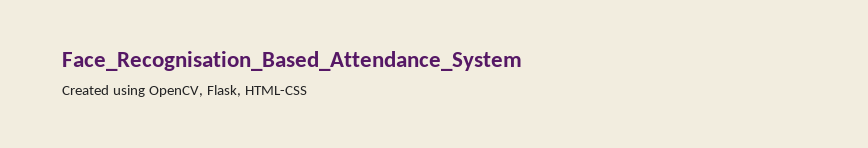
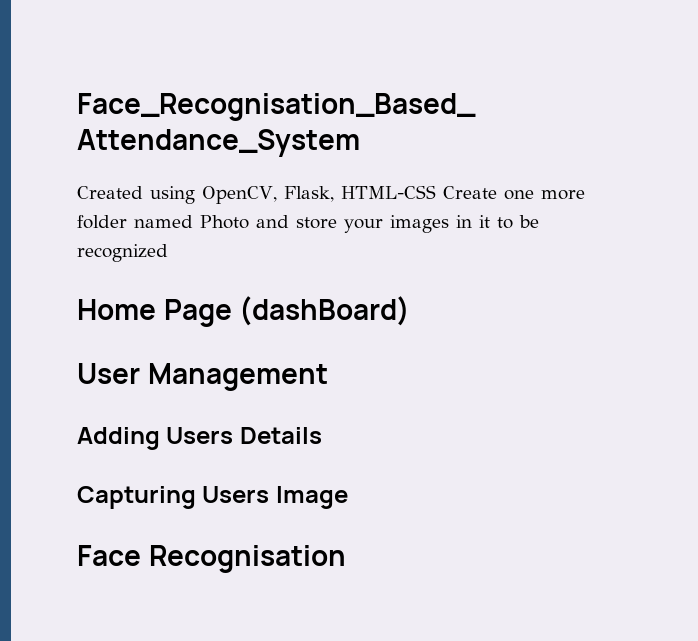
- Created using OpenCV, Flask, HTML-CSS
+ Created using OpenCV, Flask, HTML-CSS Create one more folder named Photo and store your images in it to be recognized
+ Home Page (dashBoard)
+ User Management
+ Adding Users Details
+ Capturing Users Image
+ Face Recognisation

